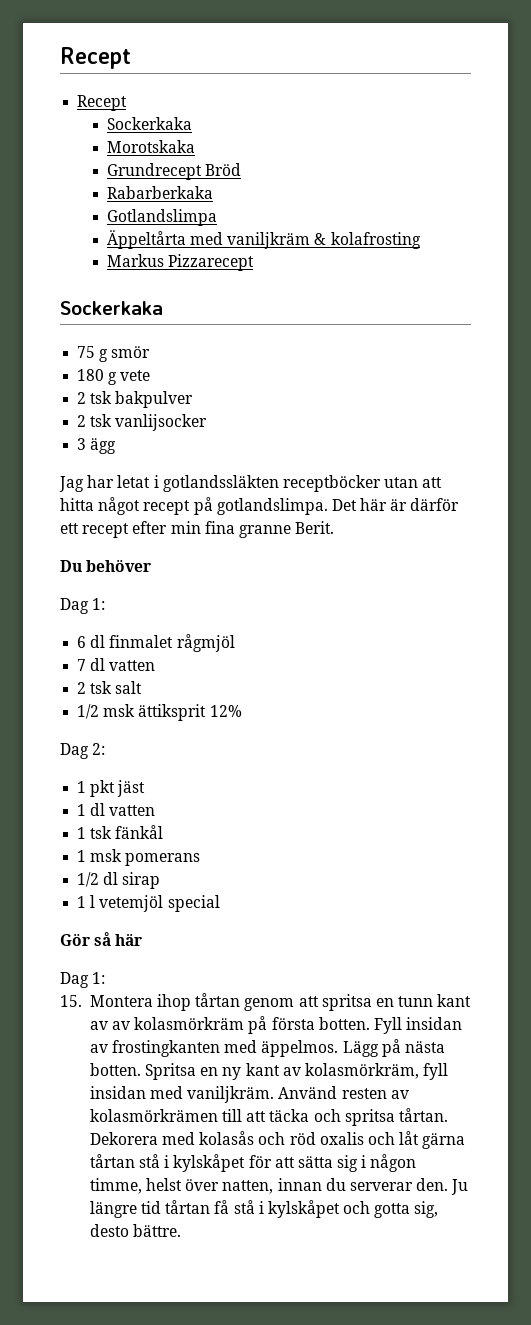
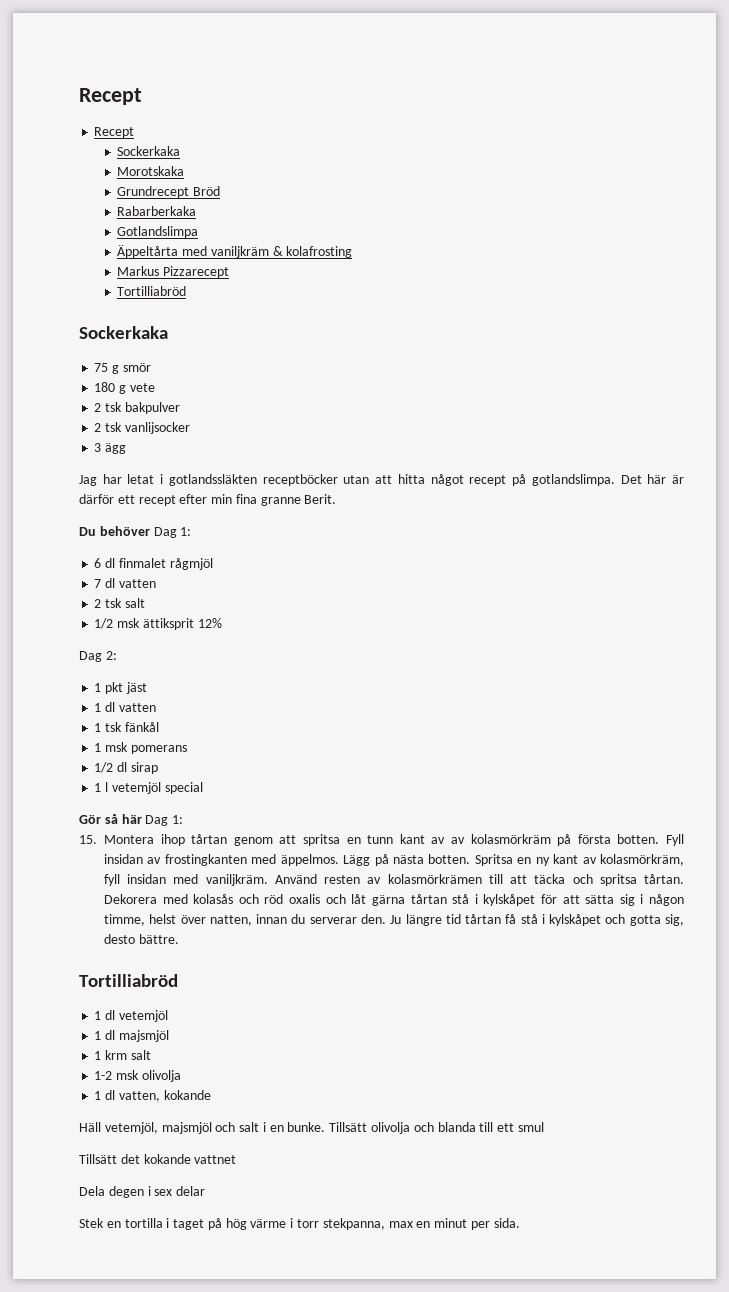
  Markus Pizzarecept
+ Tortilliabröd
- Du behöver
- Dag 1:
+ Du behöver Dag 1:
- Gör så här
- Dag 1:
+ Gör så här Dag 1:
  Ju längre tid tårtan få stå i kylskåpet och gotta sig, desto bättre.
+ Tortilliabröd
+ 1 dl vetemjöl
+ 1 dl majsmjöl
+ 1 krm salt
+ 1-2 msk olivolja
+ 1 dl vatten, kokande
+ Häll vetemjöl, majsmjöl och salt i en bunke. Tillsätt olivolja och blanda till ett smul
+ Tillsätt det kokande vattnet
+ Dela degen i sex delar
+ Stek en tortilla i taget på hög värme i torr stekpanna, max en minut per sida.

